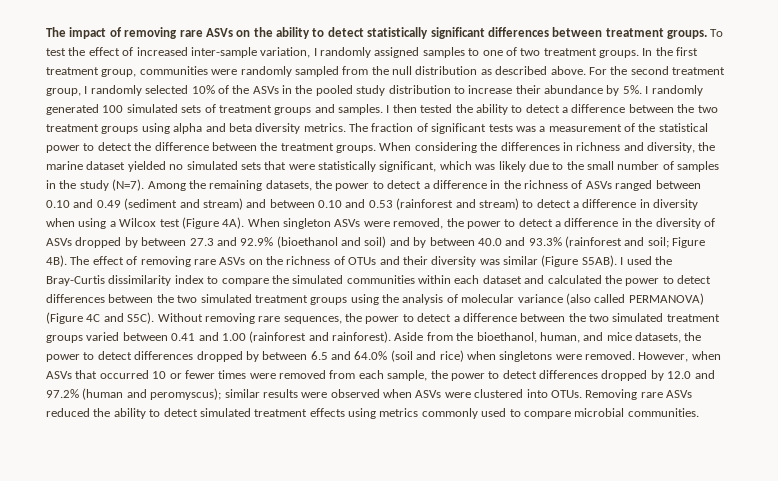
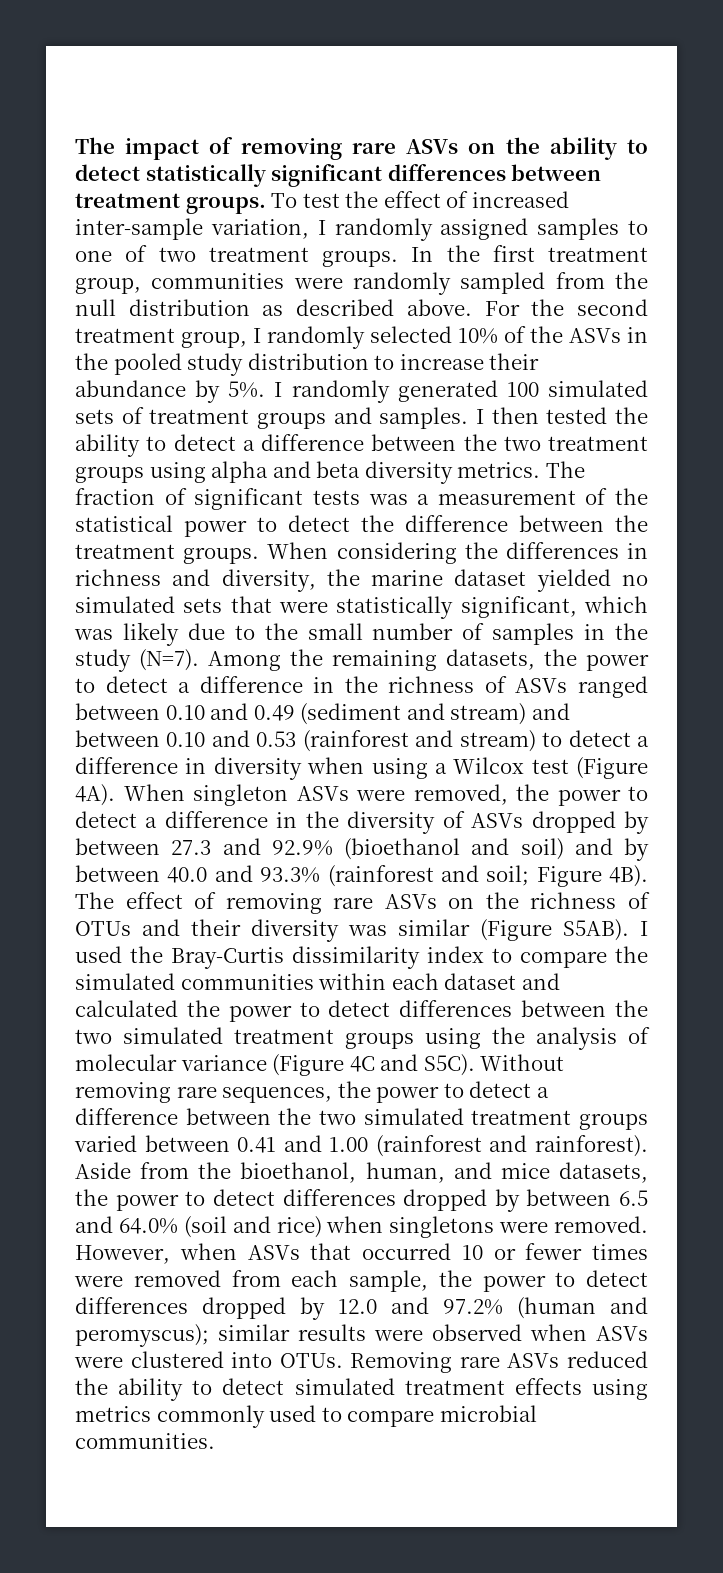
- I used the Bray-Curtis dissimilarity index to compare the simulated communities within each dataset and calculated the power to detect differences between the two simulated treatment groups using the analysis of molecular variance (also called PERMANOVA) (Figure 4C and S5C).
+ I used the Bray-Curtis dissimilarity index to compare the simulated communities within each dataset and calculated the power to detect differences between the two simulated treatment groups using the analysis of molecular variance (Figure 4C and S5C).

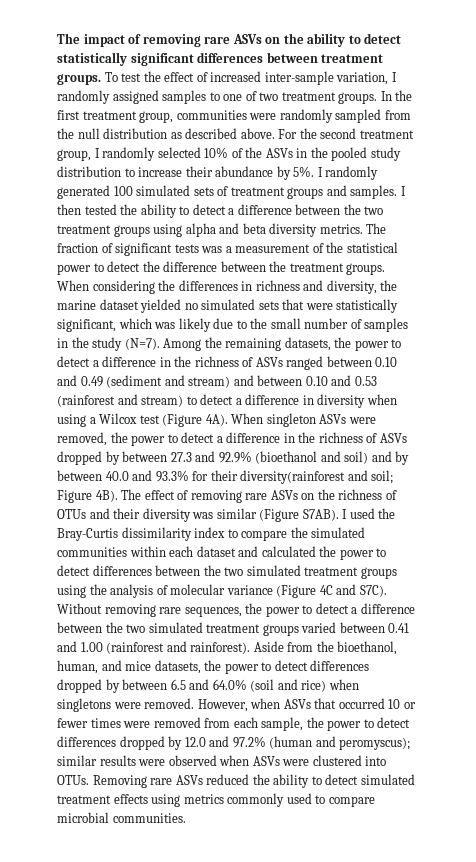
- When singleton ASVs were removed, the power to detect a difference in the diversity of ASVs dropped by between 27.3 and 92.9% (bioethanol and soil) and by between 40.0 and 93.3% (rainforest and soil; Figure 4B).
+ When singleton ASVs were removed, the power to detect a difference in the richness of ASVs dropped by between 27.3 and 92.9% (bioethanol and soil) and by between 40.0 and 93.3% for their diversity(rainforest and soil; Figure 4B).
- The effect of removing rare ASVs on the richness of OTUs and their diversity was similar (Figure S5AB).
+ The effect of removing rare ASVs on the richness of OTUs and their diversity was similar (Figure S7AB).
- I used the Bray-Curtis dissimilarity index to compare the simulated communities within each dataset and calculated the power to detect differences between the two simulated treatment groups using the analysis of molecular variance (Figure 4C and S5C).
+ I used the Bray-Curtis dissimilarity index to compare the simulated communities within each dataset and calculated the power to detect differences between the two simulated treatment groups using the analysis of molecular variance (Figure 4C and S7C).

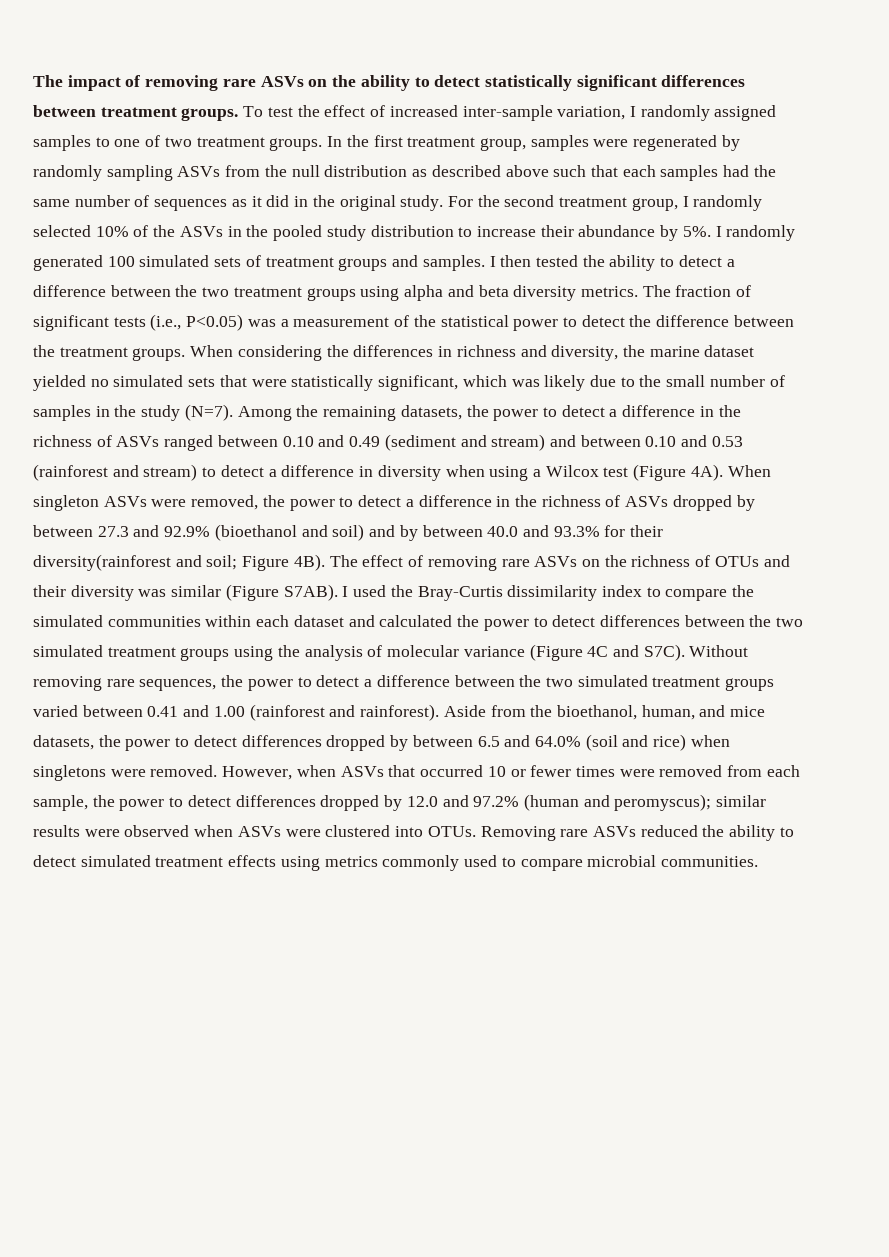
- In the first treatment group, communities were randomly sampled from the null distribution as described above.
+ In the first treatment group, samples were regenerated by randomly sampling ASVs from the null distribution as described above such that each samples had the same number of sequences as it did in the original study.
- The fraction of significant tests was a measurement of the statistical power to detect the difference between the treatment groups.
+ The fraction of significant tests (i.e., P<0.05) was a measurement of the statistical power to detect the difference between the treatment groups.

